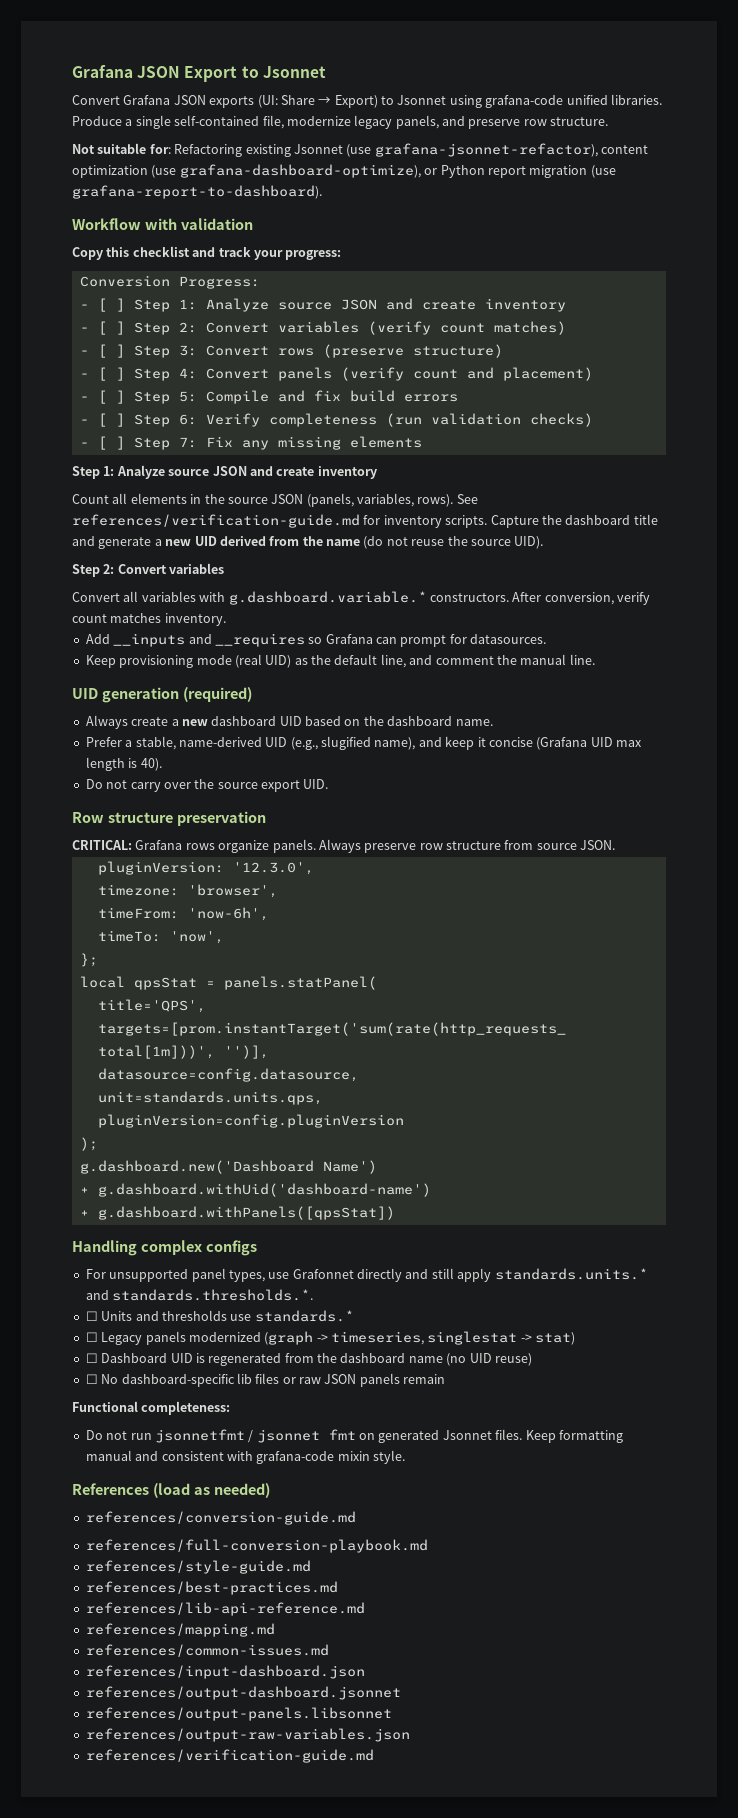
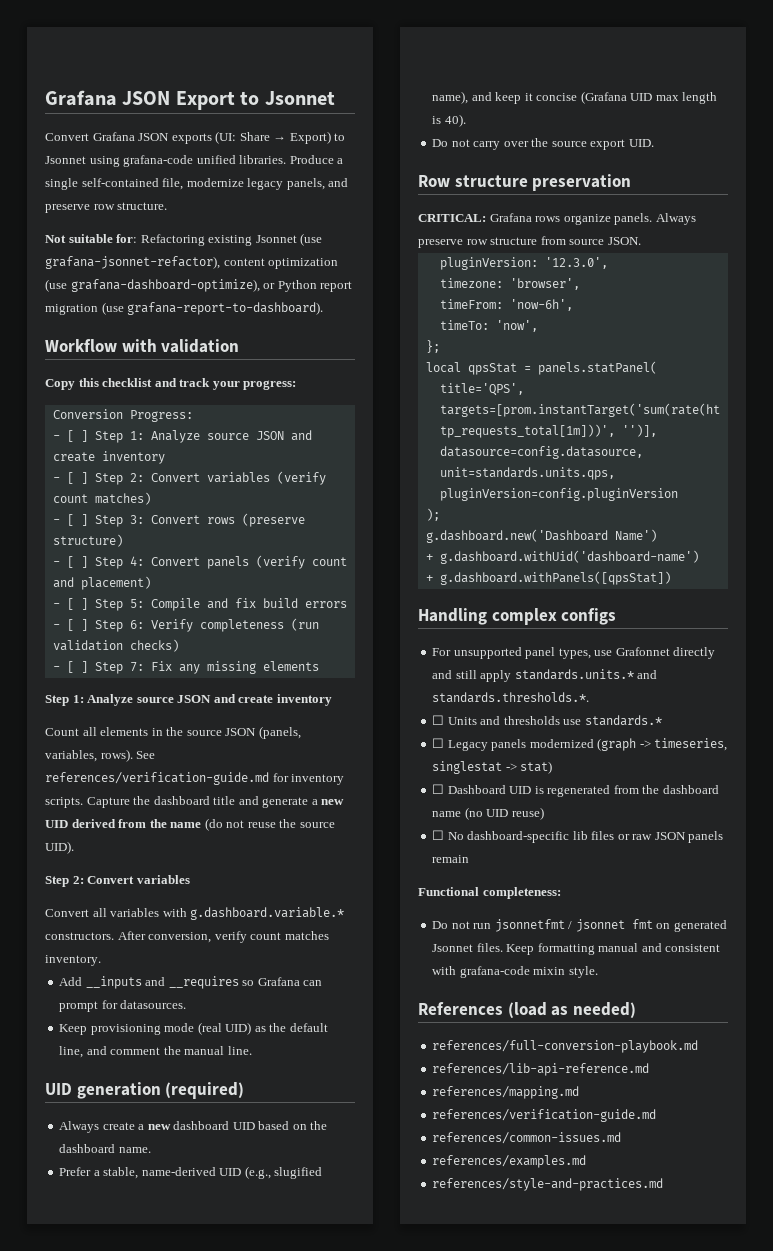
- references/conversion-guide.md
- references/style-guide.md
- references/best-practices.md
  references/mapping.md
+ references/verification-guide.md
- references/input-dashboard.json
- references/output-dashboard.jsonnet
- references/output-panels.libsonnet
- references/output-raw-variables.json
- references/verification-guide.md
+ references/examples.md
+ references/style-and-practices.md

